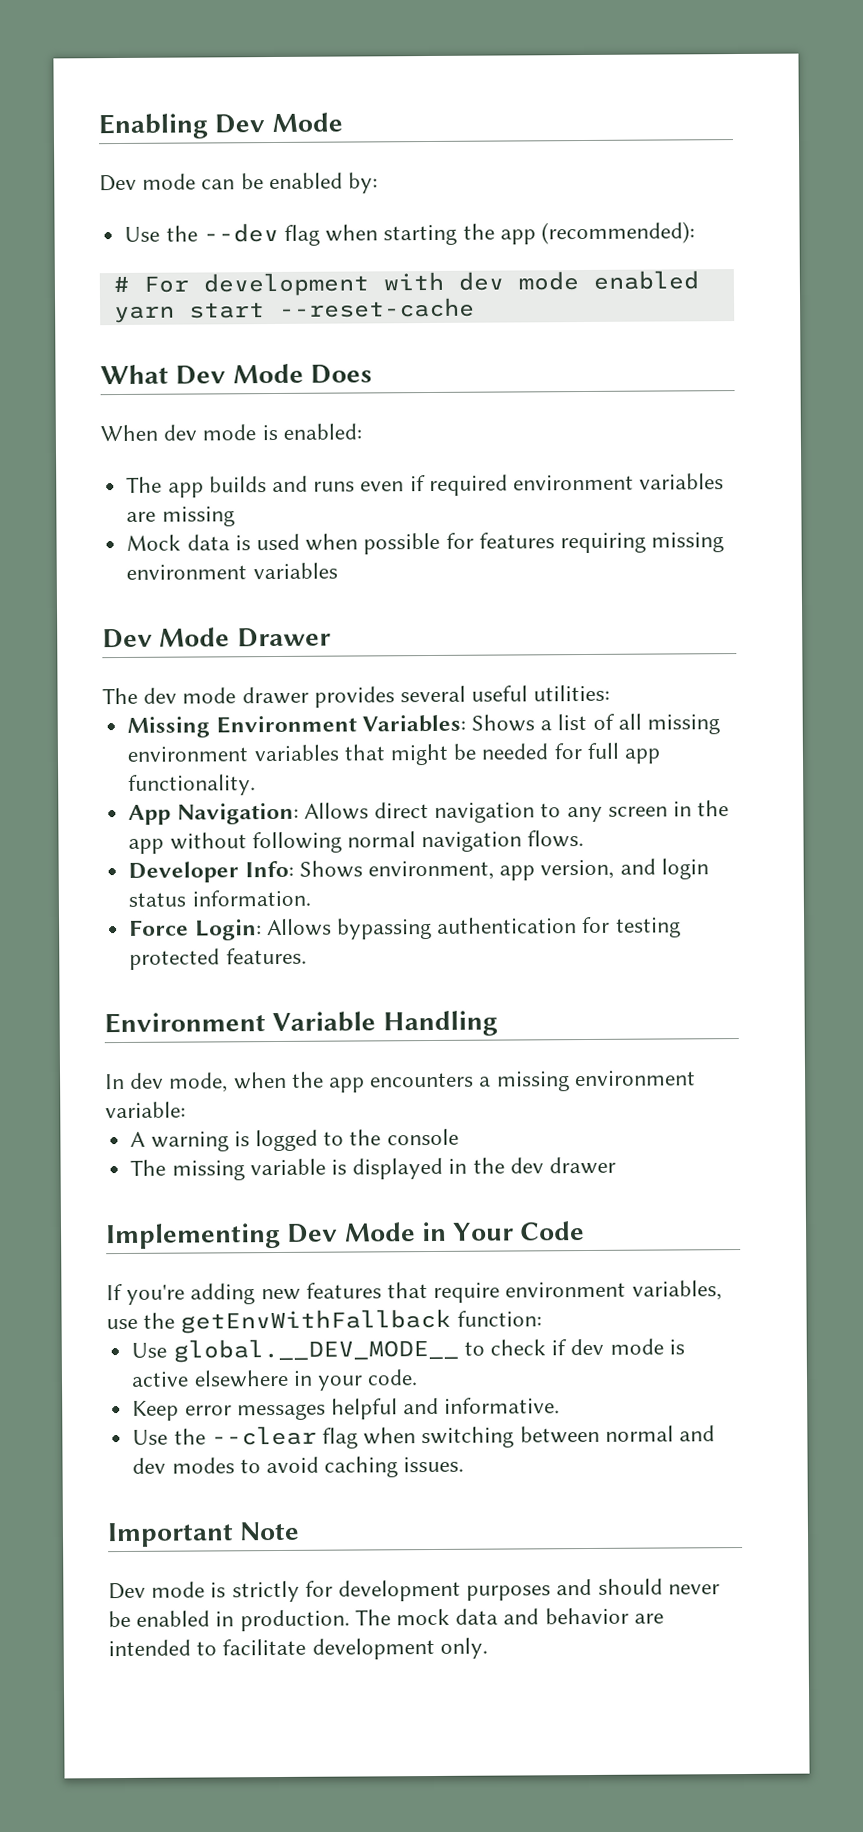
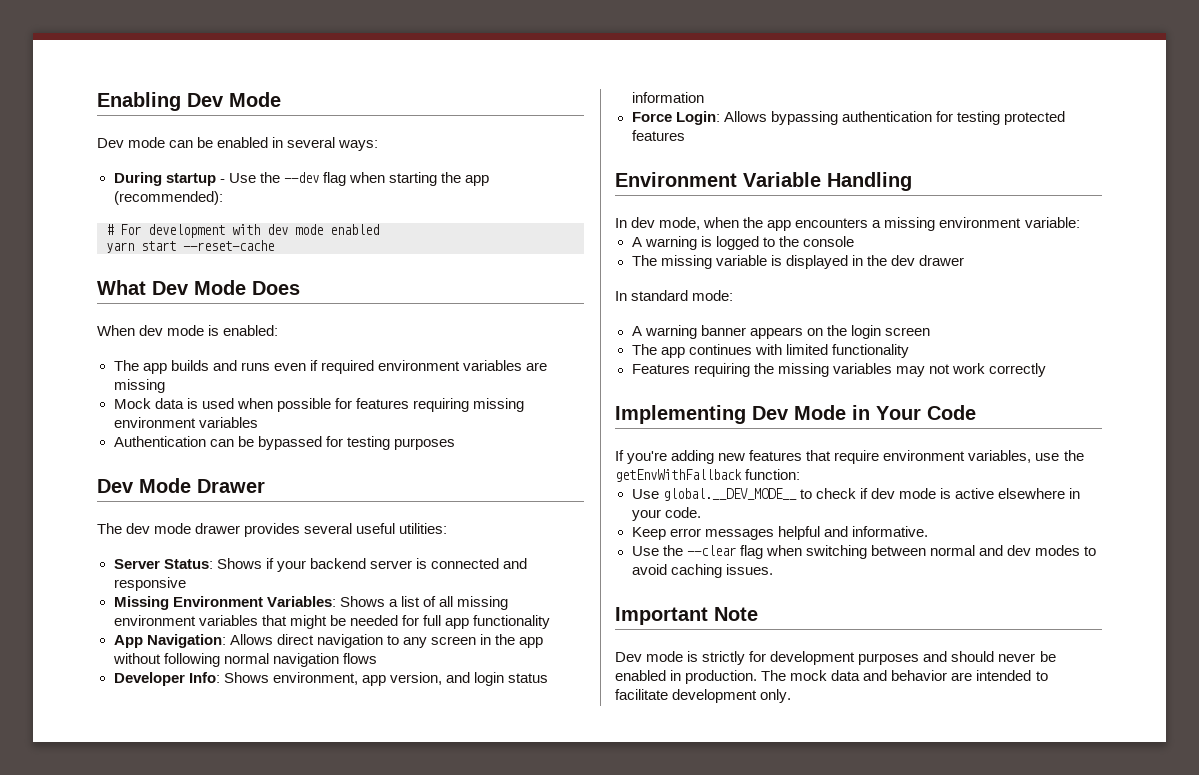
- Dev mode can be enabled by:
- Use the --dev flag when starting the app (recommended):
+ Dev mode can be enabled in several ways:
+ During startup - Use the --dev flag when starting the app (recommended):
+ Authentication can be bypassed for testing purposes
+ Server Status: Shows if your backend server is connected and responsive
- Missing Environment Variables: Shows a list of all missing environment variables that might be needed for full app functionality.
+ Missing Environment Variables: Shows a list of all missing environment variables that might be needed for full app functionality
- App Navigation: Allows direct navigation to any screen in the app without following normal navigation flows.
+ App Navigation: Allows direct navigation to any screen in the app without following normal navigation flows
- Developer Info: Shows environment, app version, and login status information.
+ Developer Info: Shows environment, app version, and login status information
- Force Login: Allows bypassing authentication for testing protected features.
+ Force Login: Allows bypassing authentication for testing protected features
+ In standard mode:
+ A warning banner appears on the login screen
+ The app continues with limited functionality
+ Features requiring the missing variables may not work correctly

